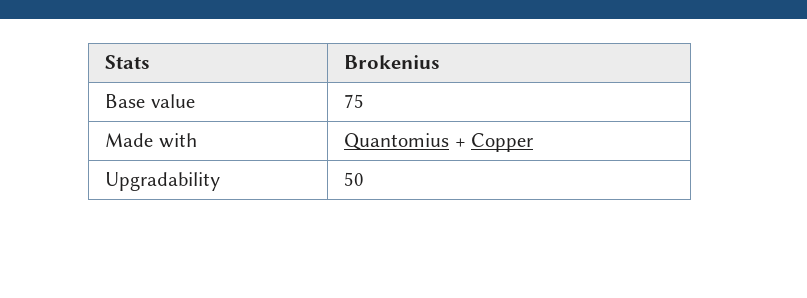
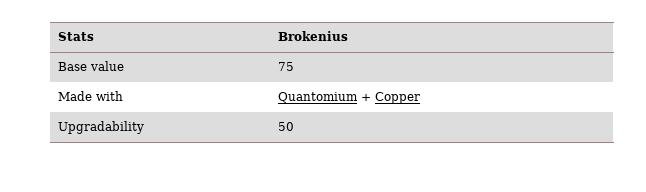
- Made with | Quantomius + Copper
+ Made with | Quantomium + Copper

